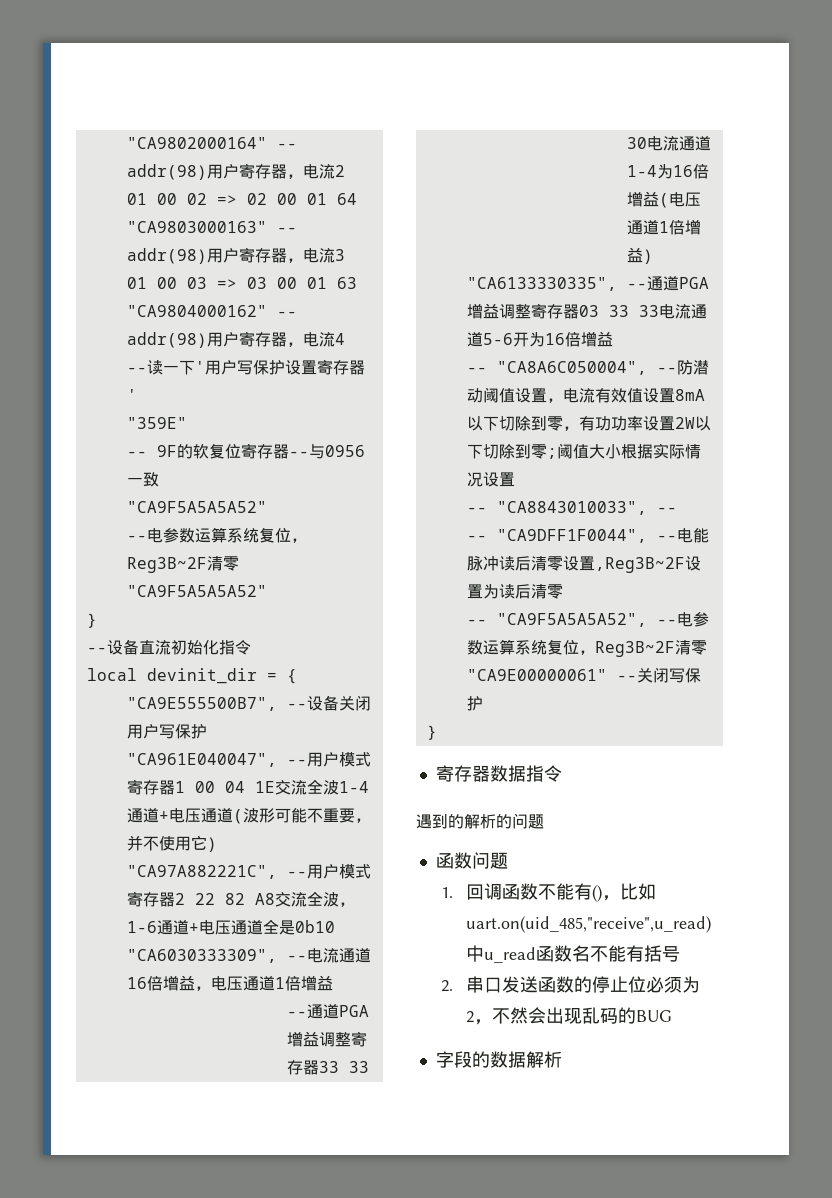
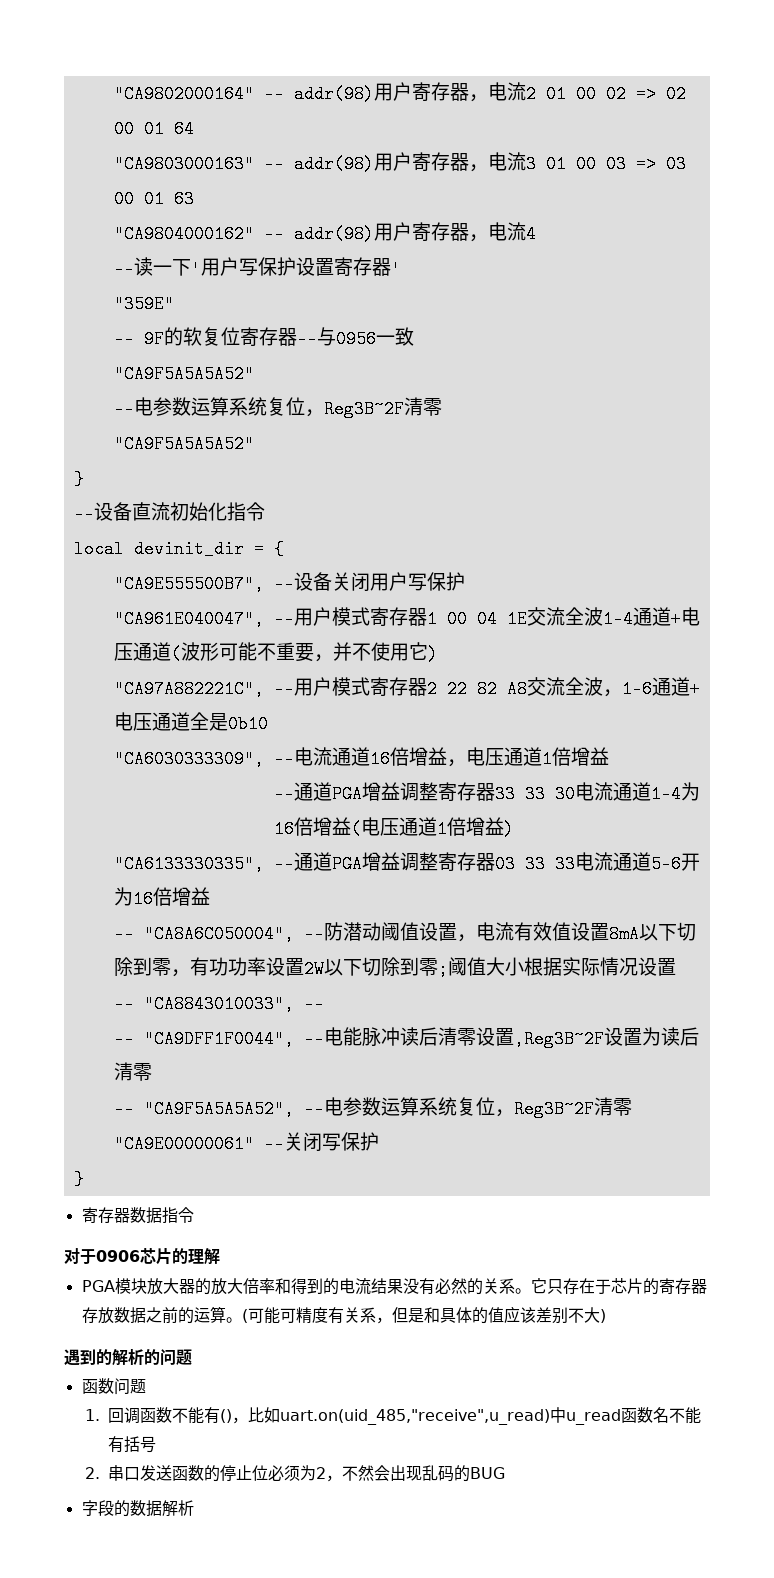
+ 对于0906芯片的理解
+ PGA模块放大器的放大倍率和得到的电流结果没有必然的关系。它只存在于芯片的寄存器存放数据之前的运算。(可能可精度有关系，但是和具体的值应该差别不大)

